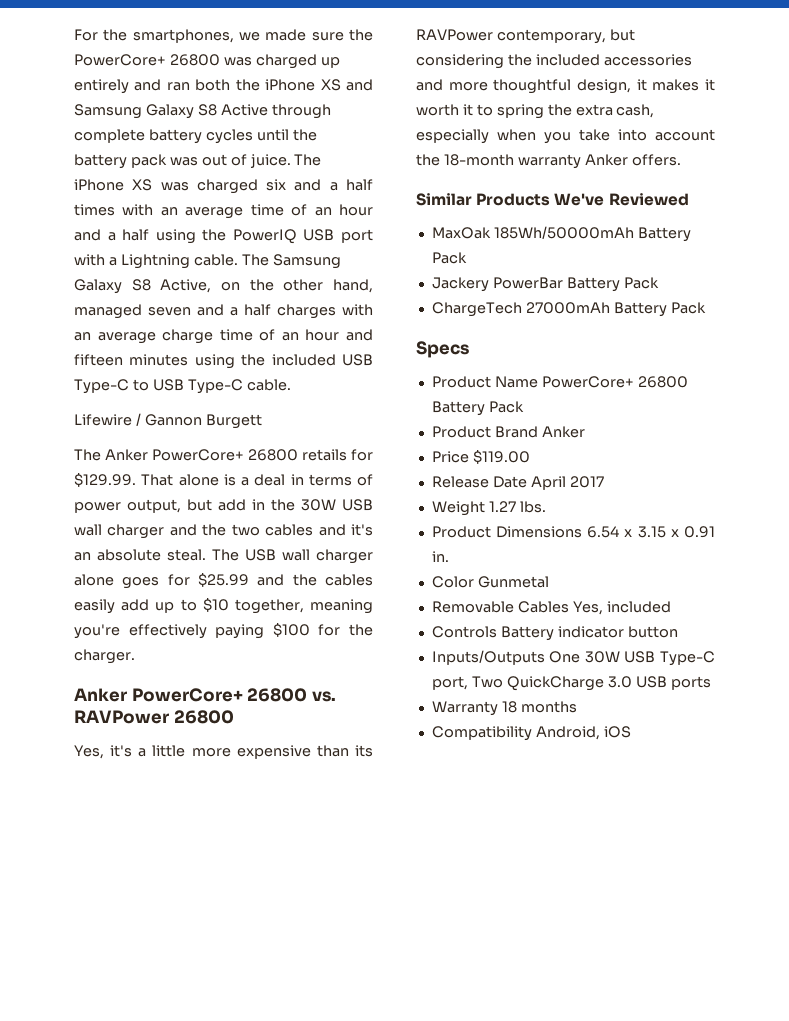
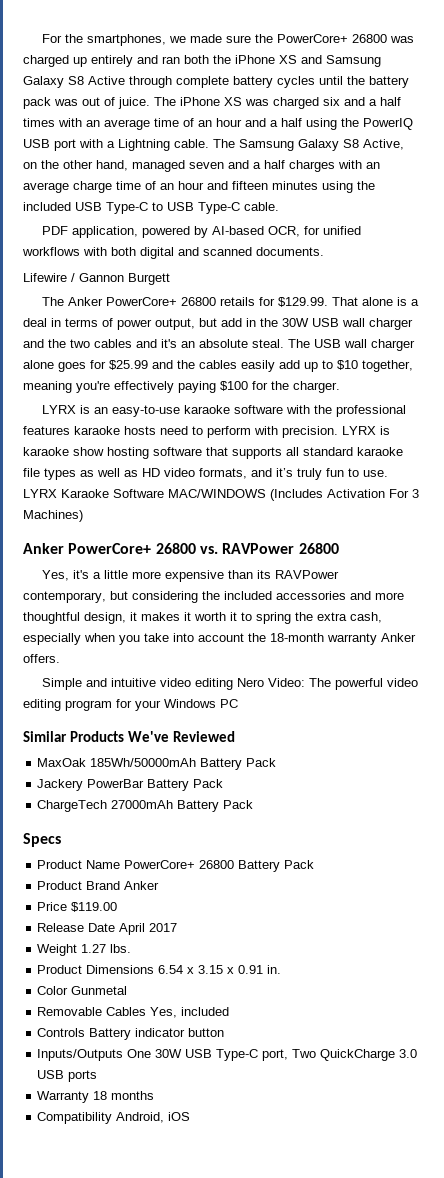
+ PDF application, powered by AI-based OCR, for unified workflows with both digital and scanned documents.
+ LYRX is an easy-to-use karaoke software with the professional features karaoke hosts need to perform with precision. LYRX is karaoke show hosting software that supports all standard karaoke file types as well as HD video formats, and it’s truly fun to use. LYRX Karaoke Software MAC/WINDOWS (Includes Activation For 3 Machines)
+ Simple and intuitive video editing Nero Video: The powerful video editing program for your Windows PC

